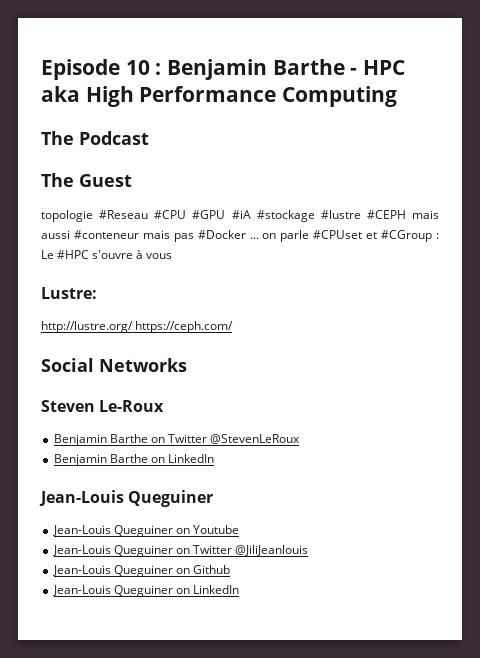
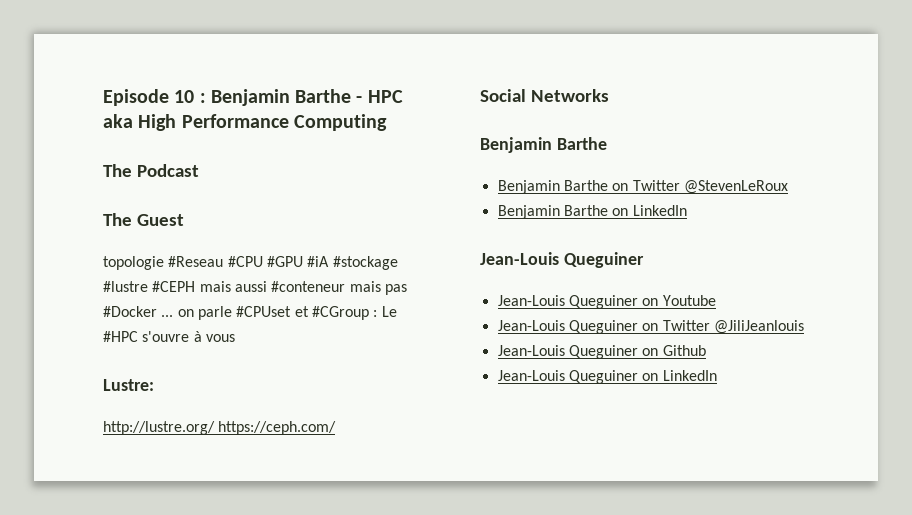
  Social Networks
- Steven Le-Roux
+ Benjamin Barthe

